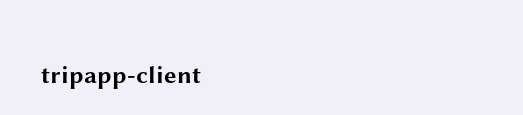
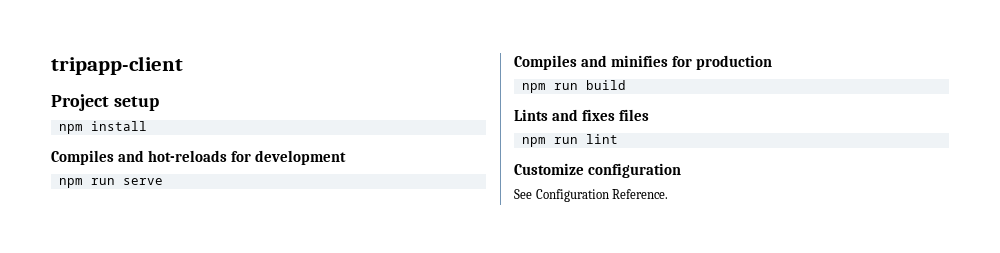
+ Project setup
+ npm install
+ Compiles and hot-reloads for development
+ npm run serve
+ Compiles and minifies for production
+ npm run build
+ Lints and fixes files
+ npm run lint
+ Customize configuration
+ See Configuration Reference.

